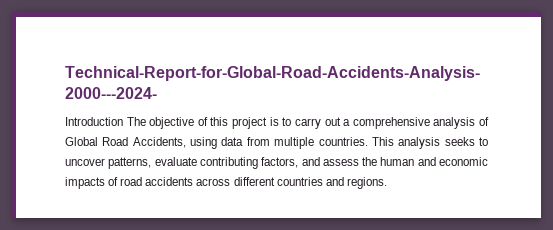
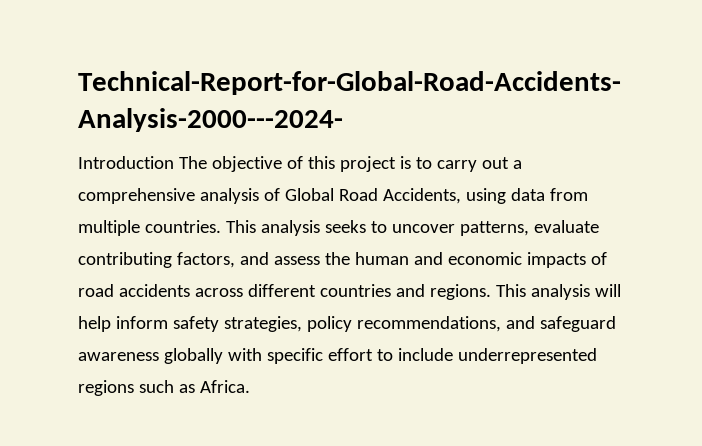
+ This analysis will help inform safety strategies, policy recommendations, and safeguard awareness globally with specific effort to include underrepresented regions such as Africa.

